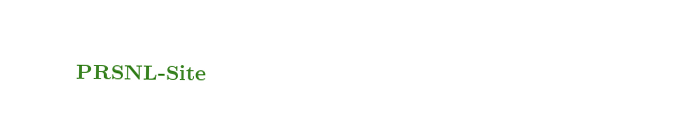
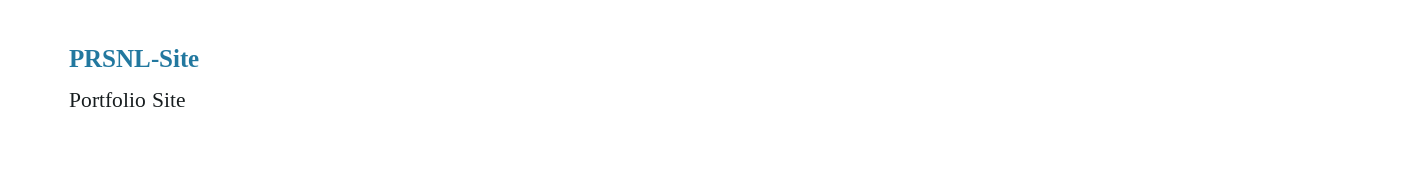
+ Portfolio Site

